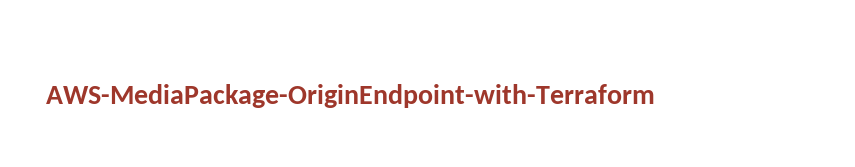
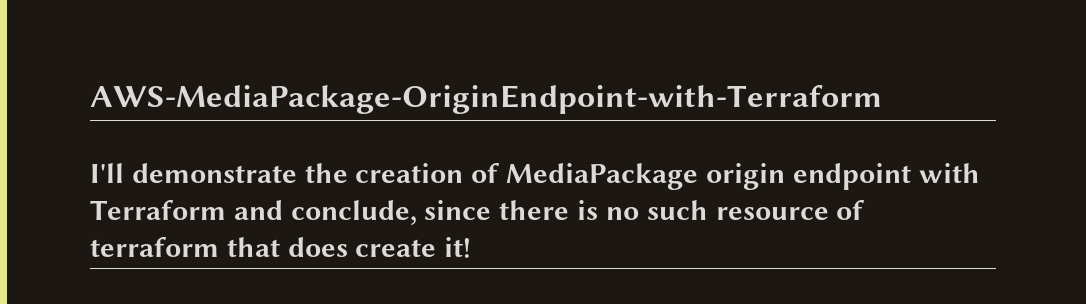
+ I'll demonstrate the creation of MediaPackage origin endpoint with Terraform and conclude, since there is no such resource of terraform that does create it!

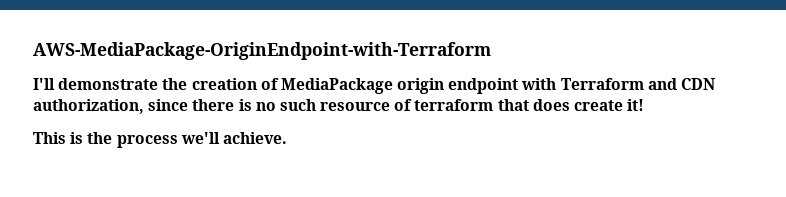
- I'll demonstrate the creation of MediaPackage origin endpoint with Terraform and conclude, since there is no such resource of terraform that does create it!
+ I'll demonstrate the creation of MediaPackage origin endpoint with Terraform and CDN authorization, since there is no such resource of terraform that does create it!
+ This is the process we'll achieve.

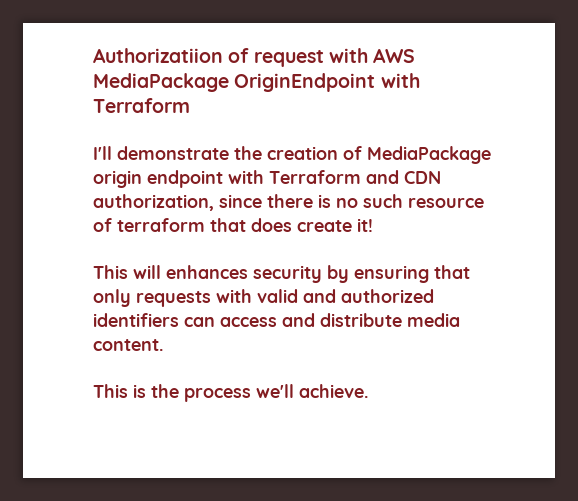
- AWS-MediaPackage-OriginEndpoint-with-Terraform
+ Authorizatiion of request with AWS MediaPackage OriginEndpoint with Terraform
+ This will enhances security by ensuring that only requests with valid and authorized identifiers can access and distribute media content.

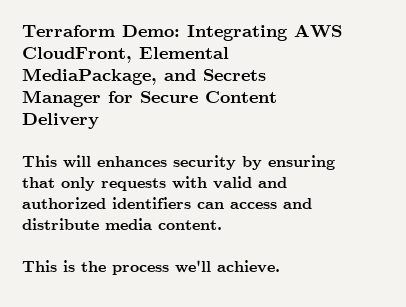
- Authorizatiion of request with AWS MediaPackage OriginEndpoint with Terraform
- I'll demonstrate the creation of MediaPackage origin endpoint with Terraform and CDN authorization, since there is no such resource of terraform that does create it!
+ Terraform Demo: Integrating AWS CloudFront, Elemental MediaPackage, and Secrets Manager for Secure Content Delivery

